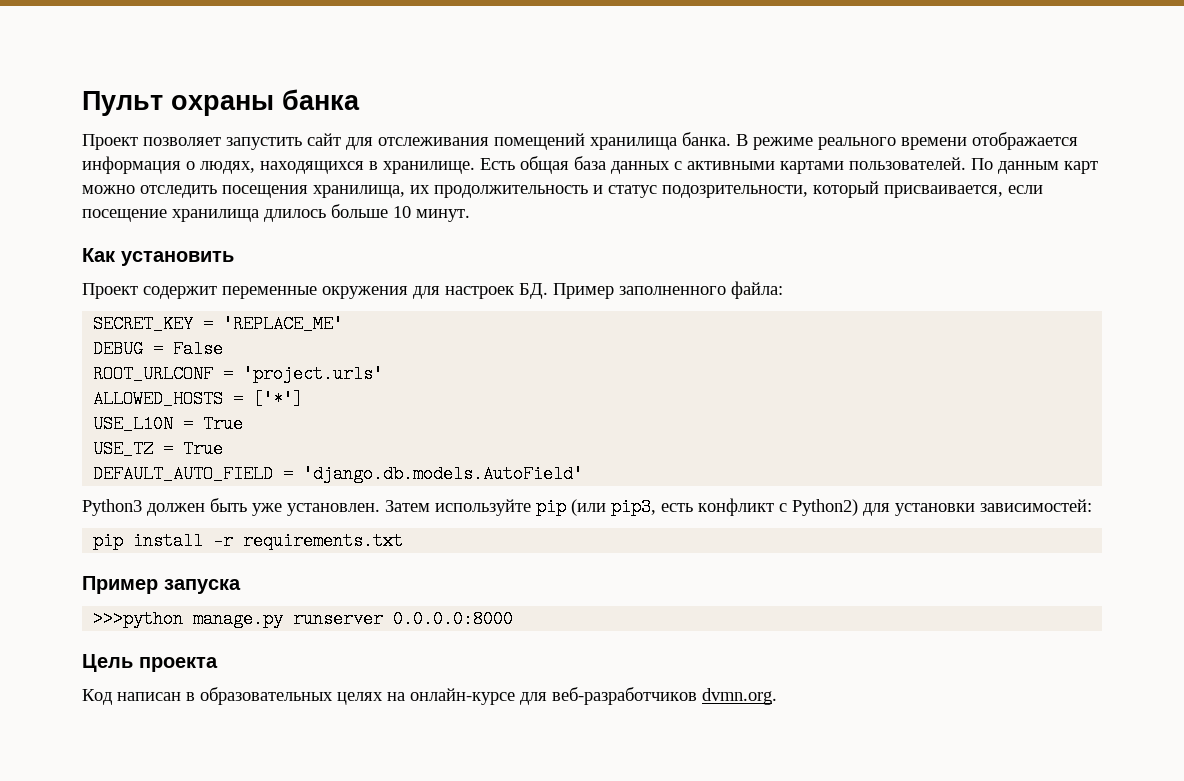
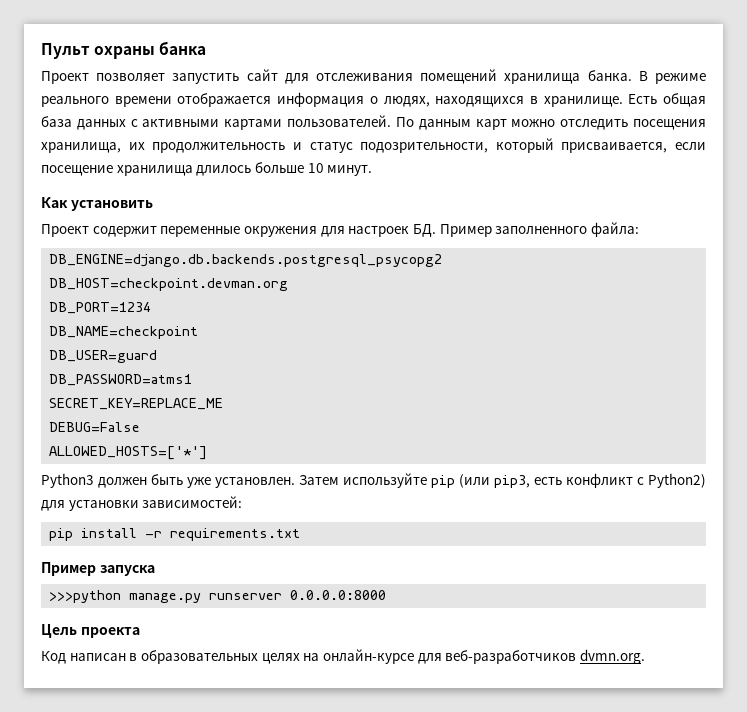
- SECRET_KEY = 'REPLACE_ME'
- DEBUG = False
- ROOT_URLCONF = 'project.urls'
- ALLOWED_HOSTS = ['*']
- USE_L10N = True
- USE_TZ = True
- DEFAULT_AUTO_FIELD = 'django.db.models.AutoField'
+ DB_ENGINE=django.db.backends.postgresql_psycopg2
+ DB_HOST=checkpoint.devman.org
+ DB_PORT=1234
+ DB_NAME=checkpoint
+ DB_USER=guard
+ DB_PASSWORD=atms1
+ SECRET_KEY=REPLACE_ME
+ DEBUG=False
+ ALLOWED_HOSTS=['*']

